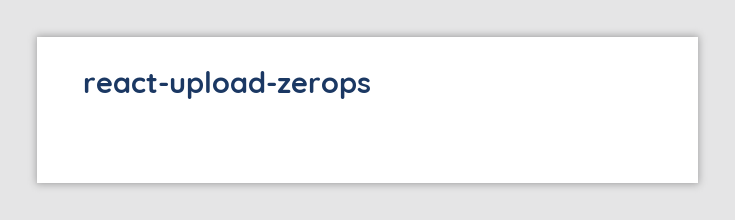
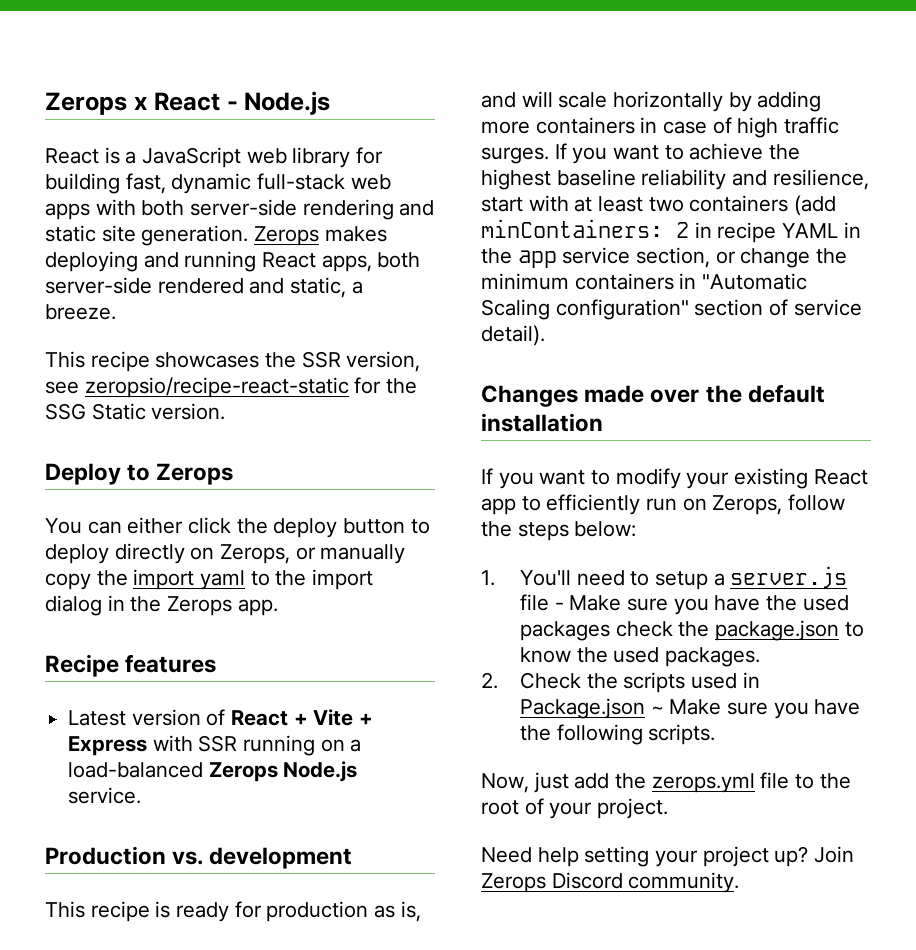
- react-upload-zerops
+ Zerops x React - Node.js
+ React is a JavaScript web library for building fast, dynamic full-stack web apps with both server-side rendering and static site generation. Zerops makes deploying and running React apps, both server-side rendered and static, a breeze.
+ This recipe showcases the SSR version, see zeropsio/recipe-react-static for the SSG Static version.
+ Deploy to Zerops
+ You can either click the deploy button to deploy directly on Zerops, or manually copy the import yaml to the import dialog in the Zerops app.
+ Recipe features
+ Latest version of React + Vite + Express with SSR running on a load-balanced Zerops Node.js service.
+ Production vs. development
+ This recipe is ready for production as is, and will scale horizontally by adding more containers in case of high traffic surges. If you want to achieve the highest baseline reliability and resilience, start with at least two containers (add minContainers: 2 in recipe YAML in the app service section, or change the minimum containers in "Automatic Scaling configuration" section of service detail).
+ Changes made over the default installation
+ If you want to modify your existing React app to efficiently run on Zerops, follow the steps below:
+ 1. You'll need to setup a server.js file - Make sure you have the used packages check the package.json to know the used packages.
+ 2. Check the scripts used in Package.json ~ Make sure you have the following scripts.
+ Now, just add the zerops.yml file to the root of your project.
+ Need help setting your project up? Join Zerops Discord community.

